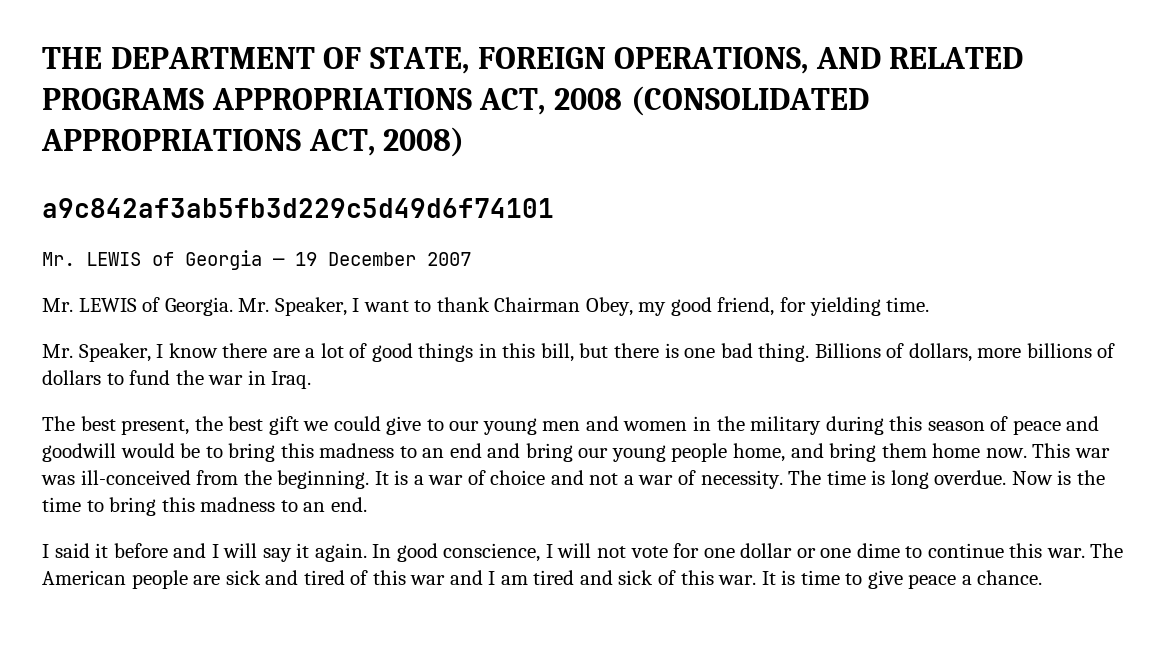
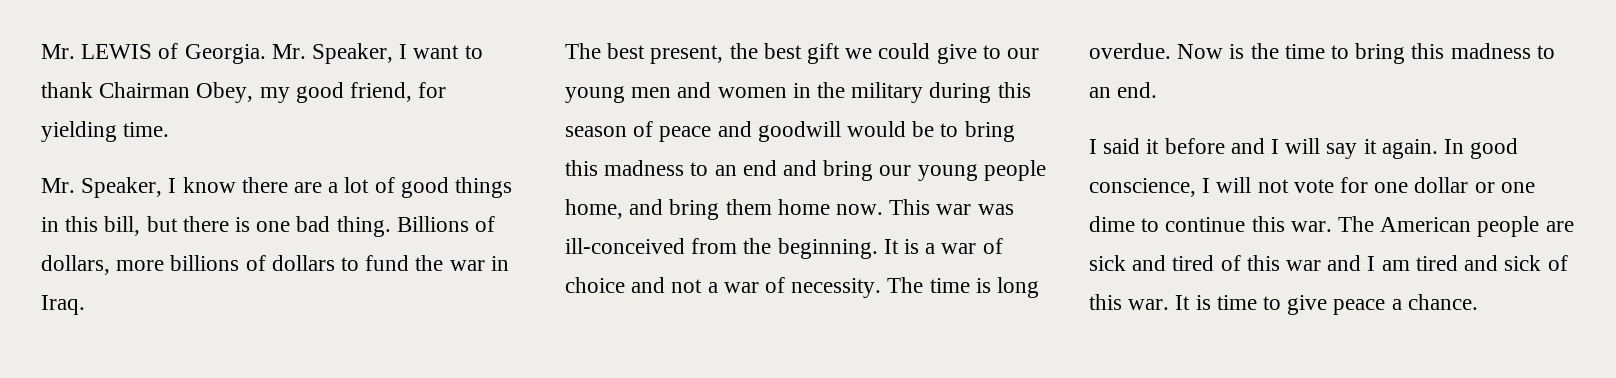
- THE DEPARTMENT OF STATE, FOREIGN OPERATIONS, AND RELATED PROGRAMS APPROPRIATIONS ACT, 2008 (CONSOLIDATED APPROPRIATIONS ACT, 2008)
- a9c842af3ab5fb3d229c5d49d6f74101
- Mr. LEWIS of Georgia — 19 December 2007

